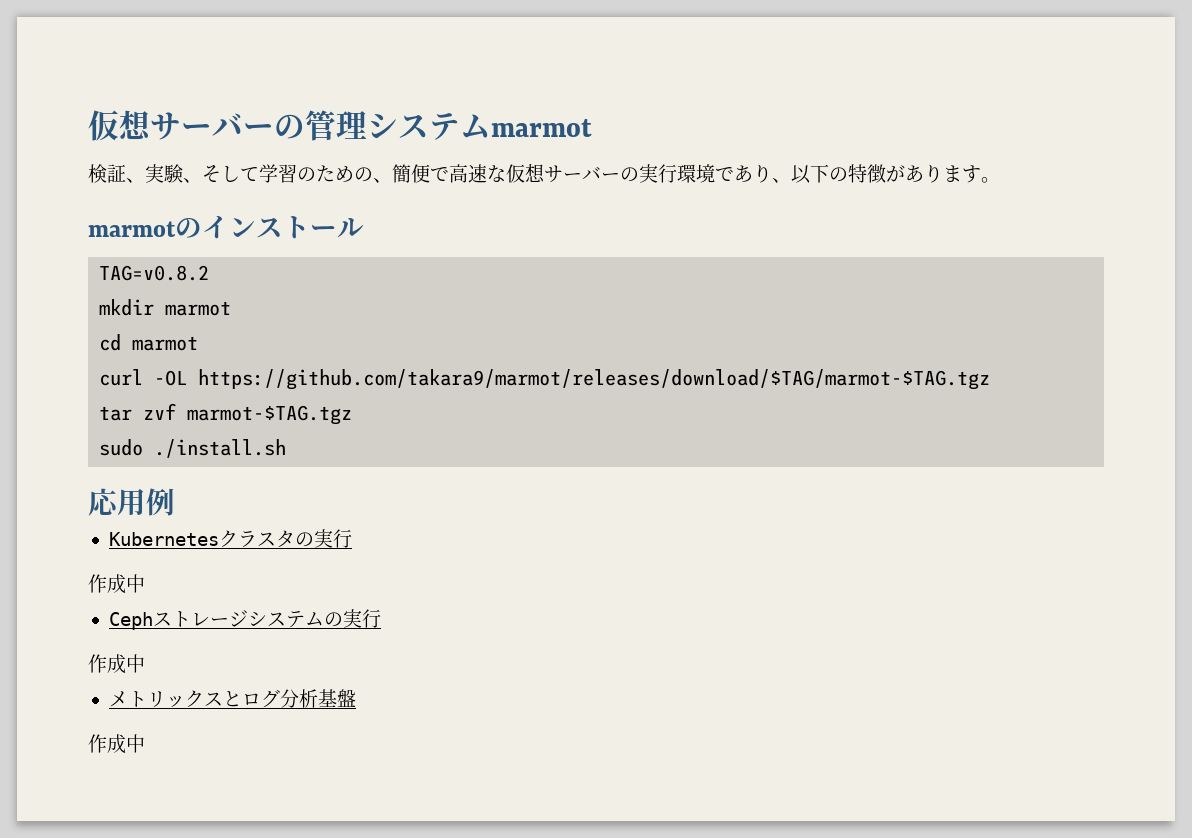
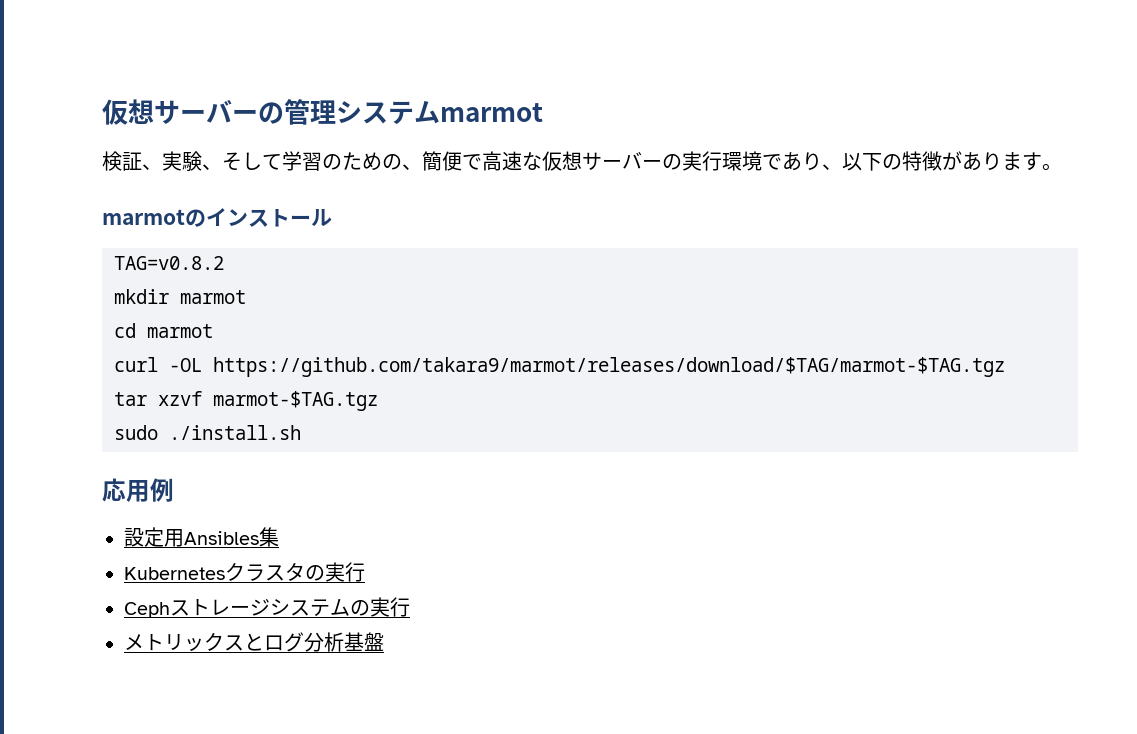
- tar zvf marmot-$TAG.tgz
+ tar xzvf marmot-$TAG.tgz
+ 設定用Ansibles集
  Kubernetesクラスタの実行
- 作成中
  Cephストレージシステムの実行
- 作成中
  メトリックスとログ分析基盤
- 作成中

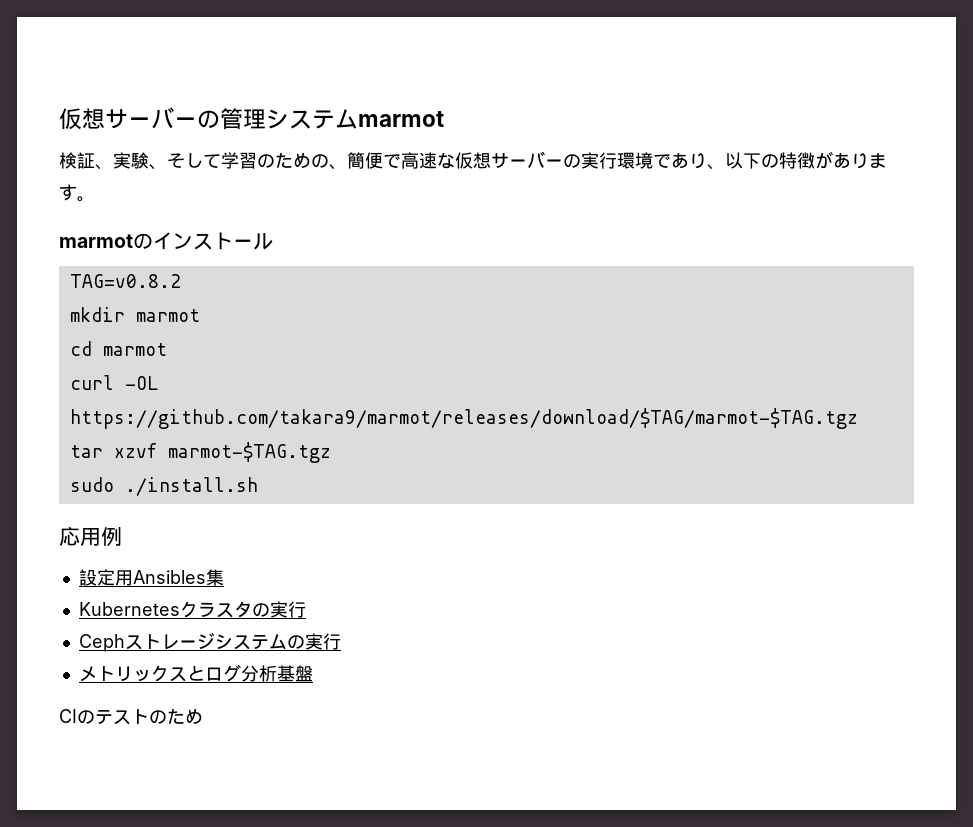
+ CIのテストのため

